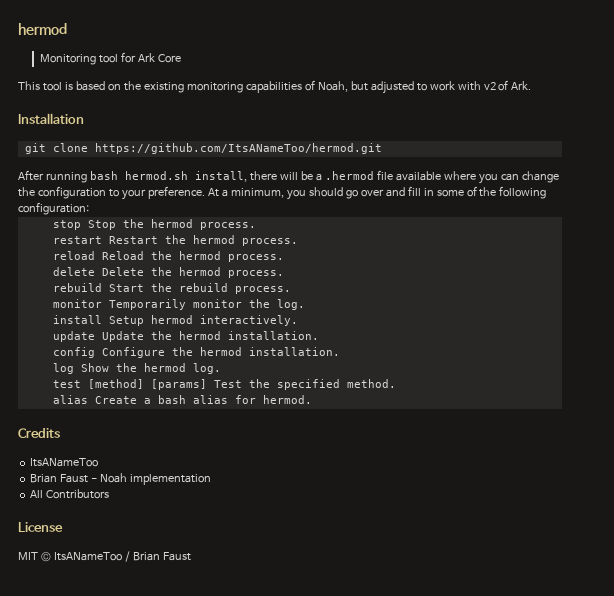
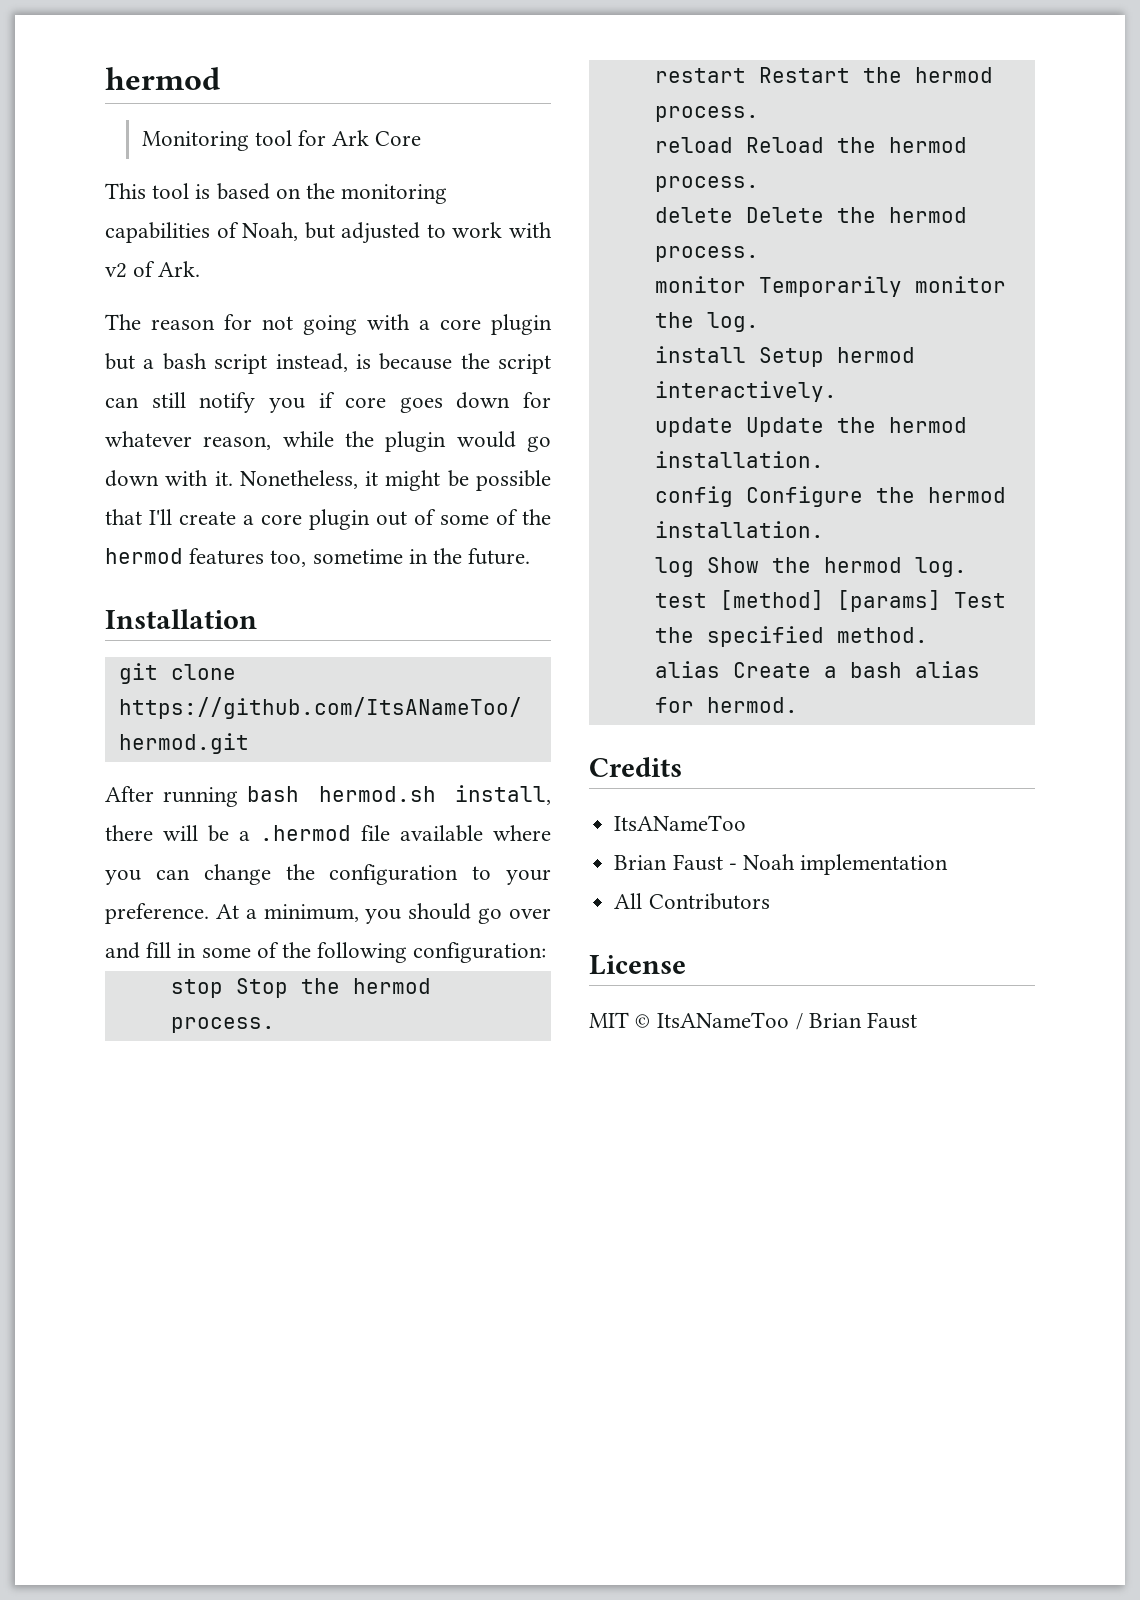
- This tool is based on the existing monitoring capabilities of Noah, but adjusted to work with v2 of Ark.
+ This tool is based on the monitoring capabilities of Noah, but adjusted to work with v2 of Ark.
+ The reason for not going with a core plugin but a bash script instead, is because the script can still notify you if core goes down for whatever reason, while the plugin would go down with it. Nonetheless, it might be possible that I'll create a core plugin out of some of the hermod features too, sometime in the future.
- rebuild Start the rebuild process.

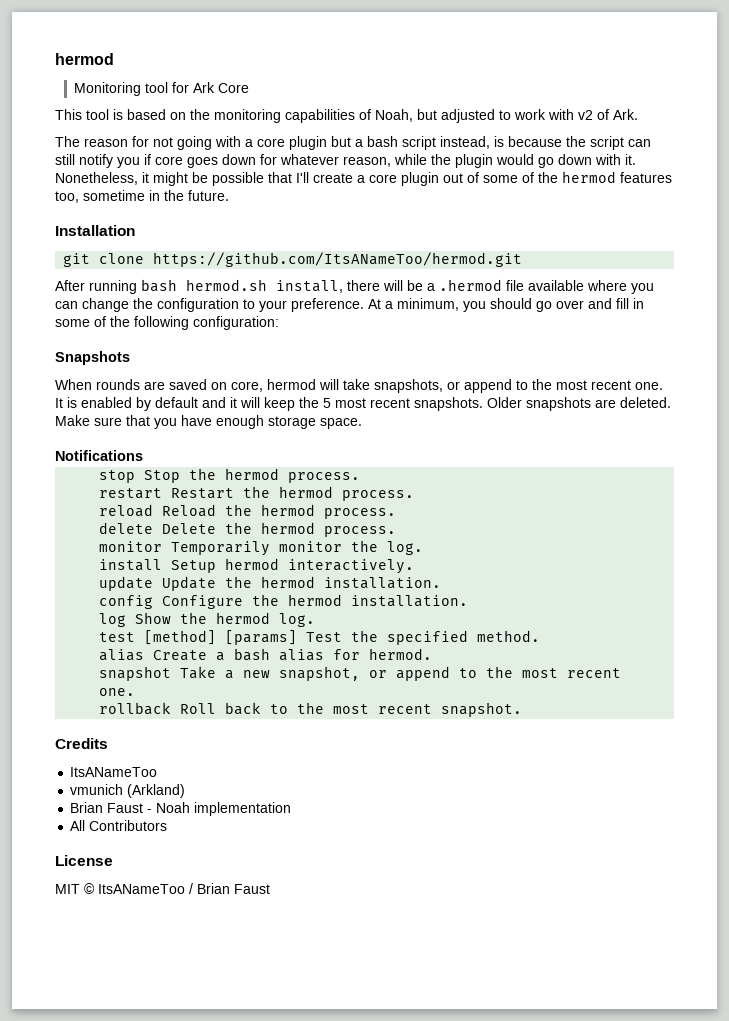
+ Snapshots
+ When rounds are saved on core, hermod will take snapshots, or append to the most recent one. It is enabled by default and it will keep the 5 most recent snapshots. Older snapshots are deleted. Make sure that you have enough storage space.
+ Notifications
+ snapshot Take a new snapshot, or append to the most recent one.
+ rollback Roll back to the most recent snapshot.
+ vmunich (Arkland)

